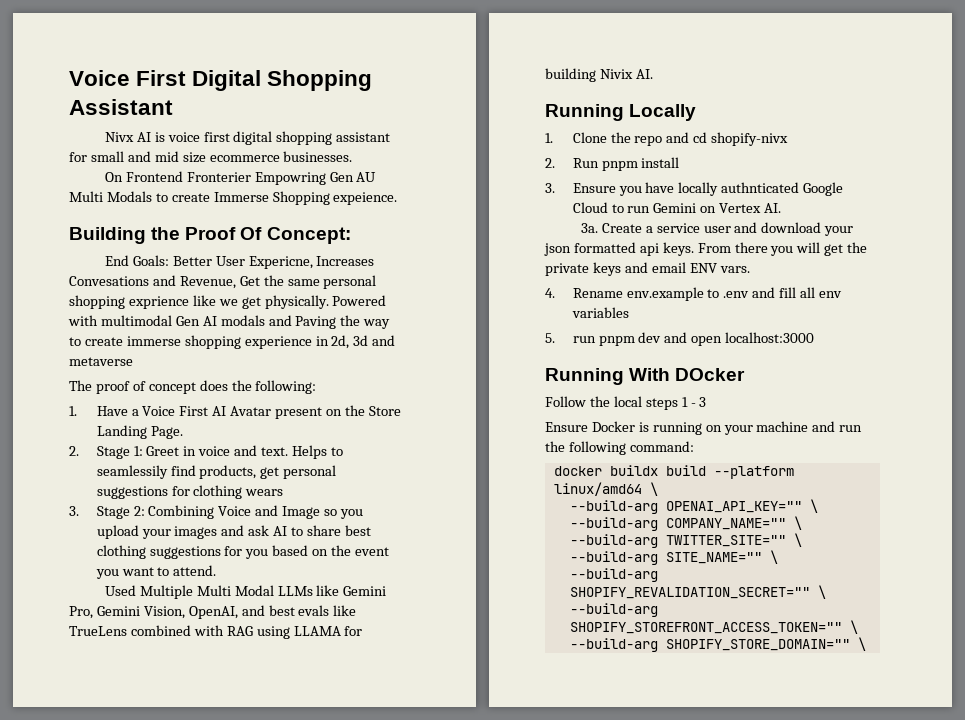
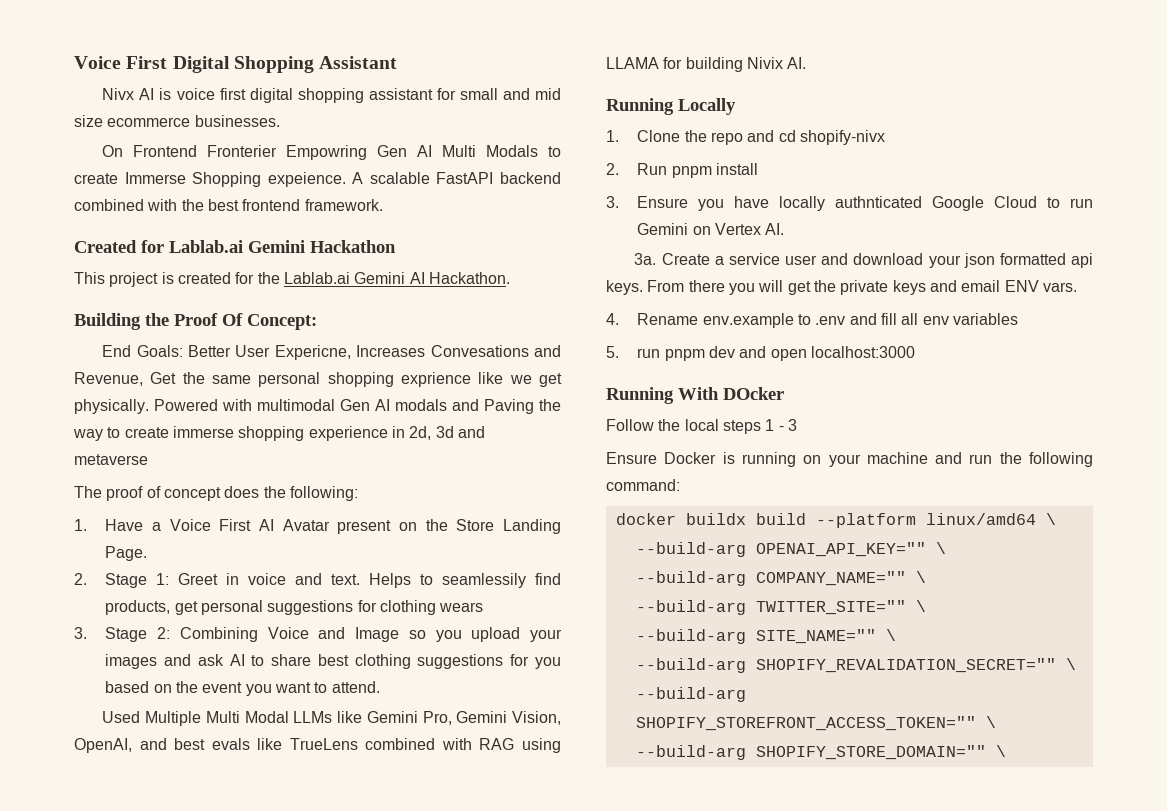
- On Frontend Fronterier Empowring Gen AU Multi Modals to create Immerse Shopping expeience.
+ On Frontend Fronterier Empowring Gen AI Multi Modals to create Immerse Shopping expeience. A scalable FastAPI backend combined with the best frontend framework.
+ Created for Lablab.ai Gemini Hackathon
+ This project is created for the Lablab.ai Gemini AI Hackathon.

